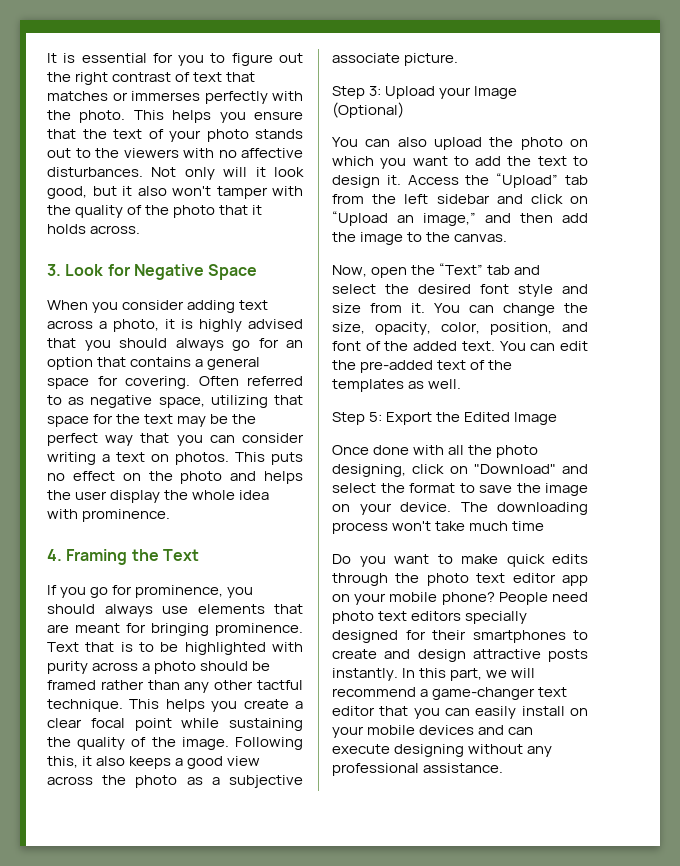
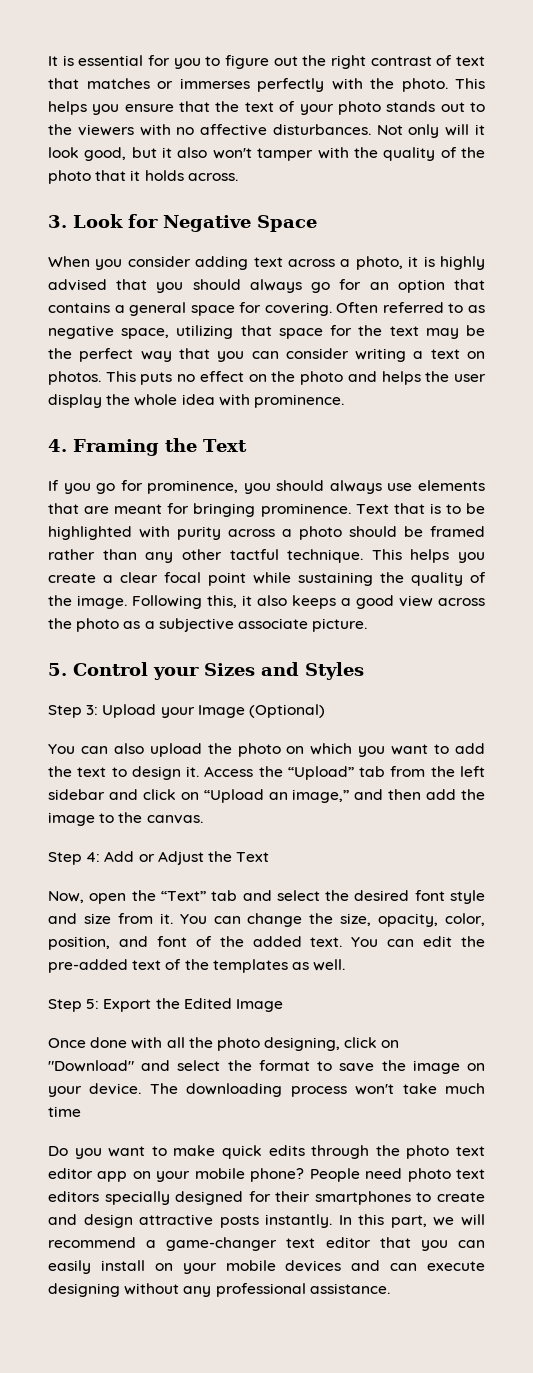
+ 5. Control your Sizes and Styles
+ Step 4: Add or Adjust the Text

